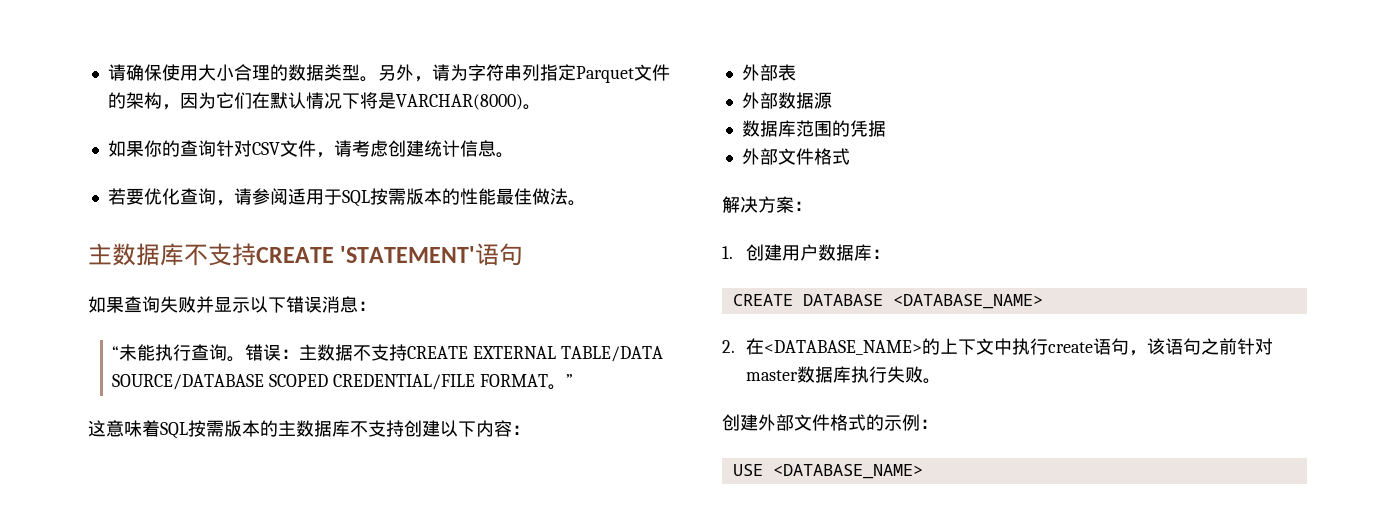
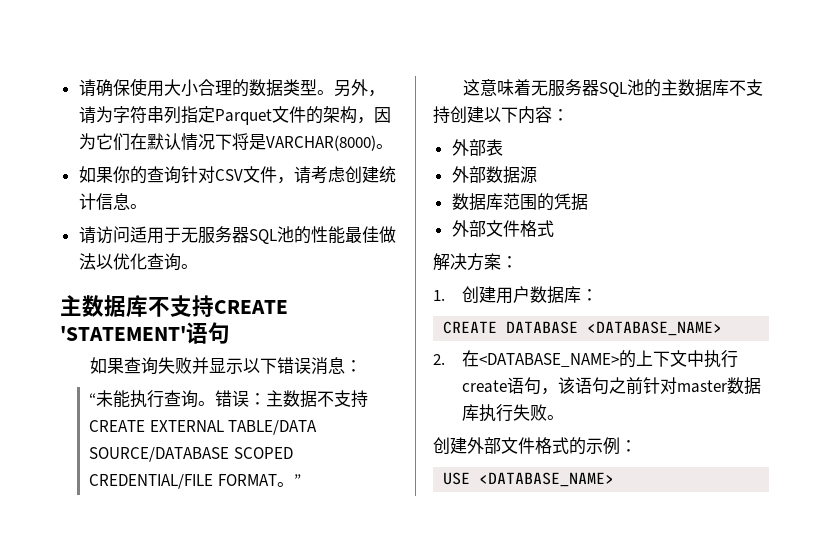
- 若要优化查询，请参阅适用于SQL按需版本的性能最佳做法。
+ 请访问适用于无服务器SQL池的性能最佳做法以优化查询。
- 这意味着SQL按需版本的主数据库不支持创建以下内容：
+ 这意味着无服务器SQL池的主数据库不支持创建以下内容：

